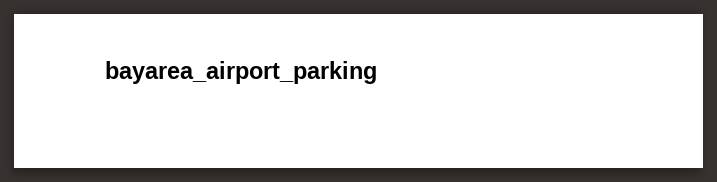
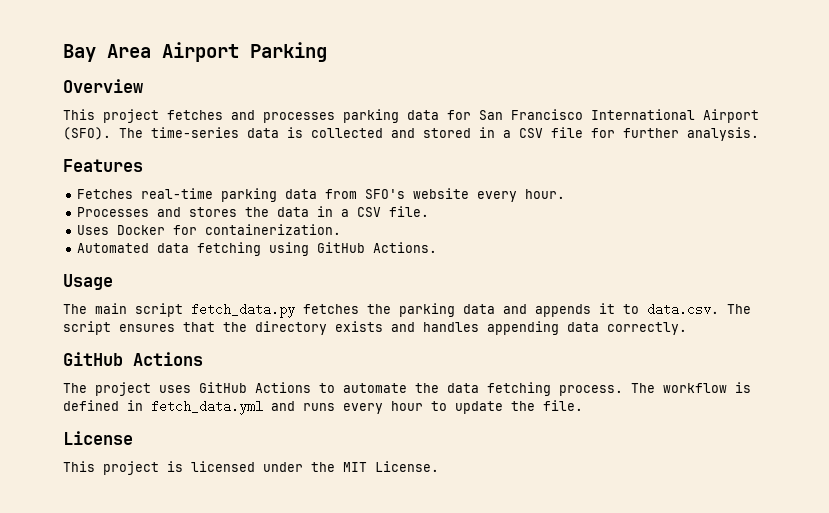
- bayarea_airport_parking
+ Bay Area Airport Parking
+ Overview
+ This project fetches and processes parking data for San Francisco International Airport (SFO). The time-series data is collected and stored in a CSV file for further analysis.
+ Features
+ Fetches real-time parking data from SFO's website every hour.
+ Processes and stores the data in a CSV file.
+ Uses Docker for containerization.
+ Automated data fetching using GitHub Actions.
+ Usage
+ The main script fetch_data.py fetches the parking data and appends it to data.csv. The script ensures that the directory exists and handles appending data correctly.
+ GitHub Actions
+ The project uses GitHub Actions to automate the data fetching process. The workflow is defined in fetch_data.yml and runs every hour to update the file.
+ License
+ This project is licensed under the MIT License.

